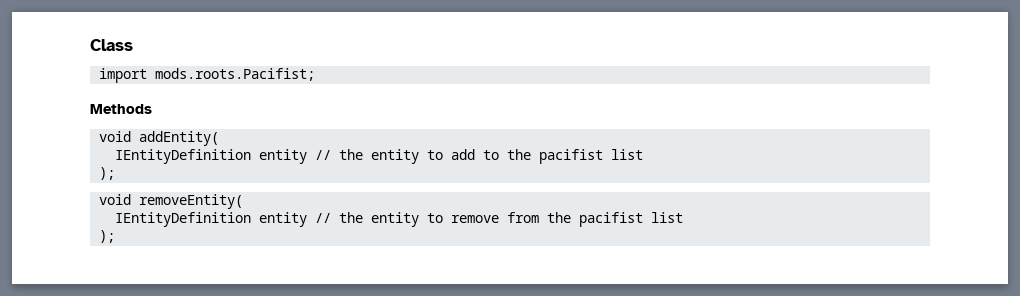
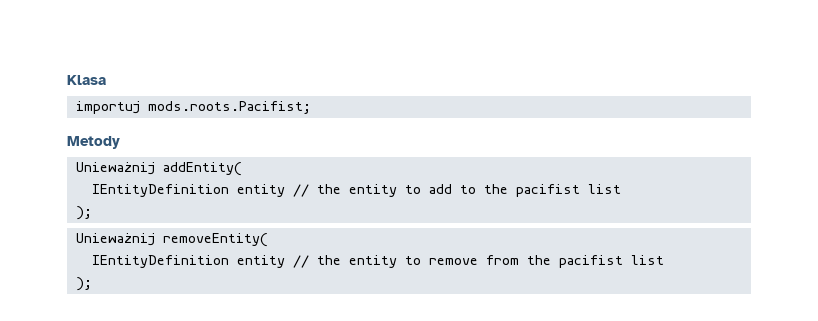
- Class
- import mods.roots.Pacifist;
+ Klasa
+ importuj mods.roots.Pacifist;
- Methods
- void addEntity(
+ Metody
+ Unieważnij addEntity(
- void removeEntity(
+ Unieważnij removeEntity(

